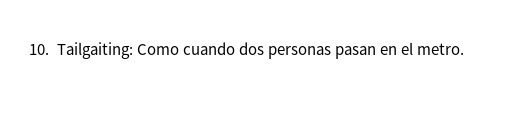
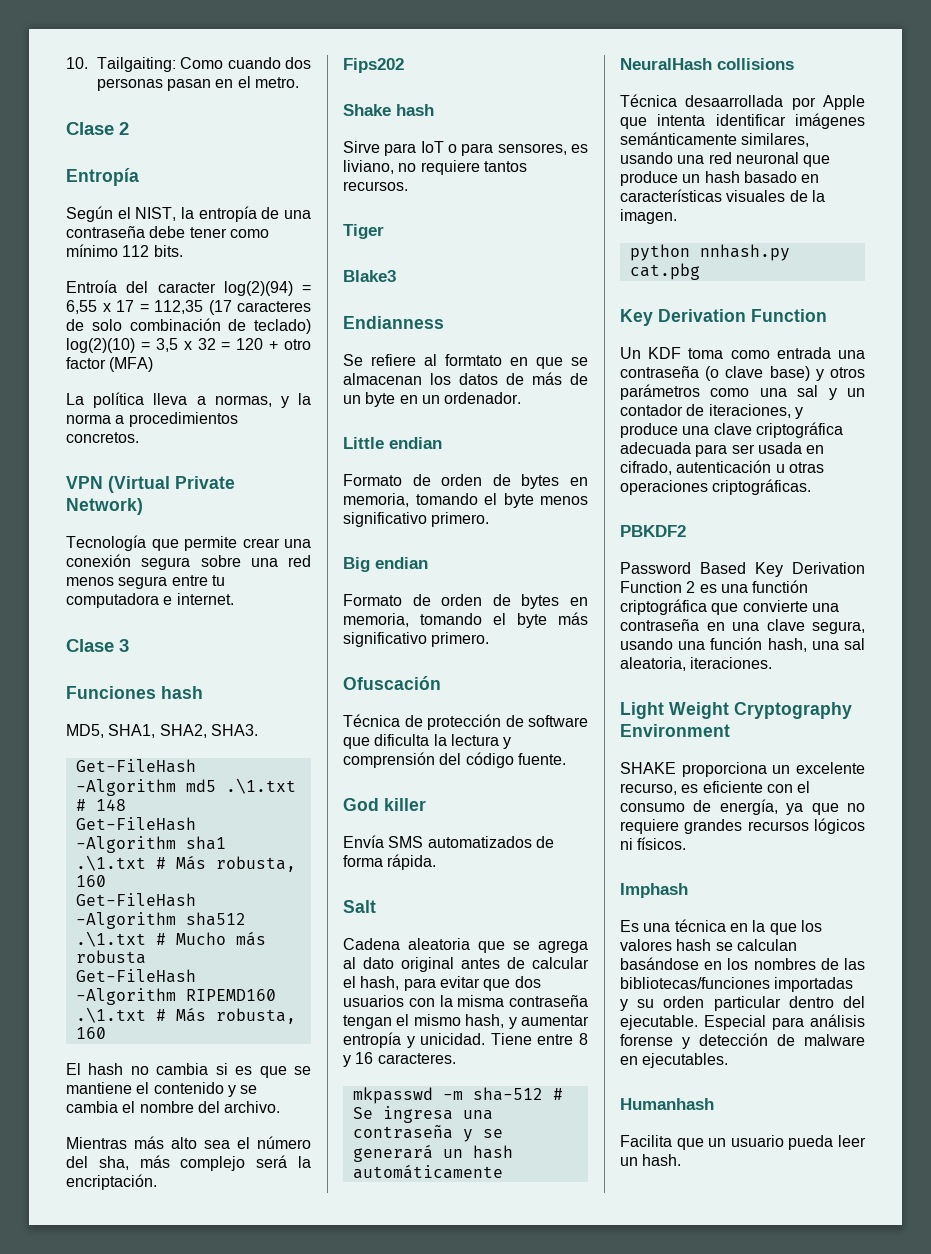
+ Clase 2
+ Entropía
+ Según el NIST, la entropía de una contraseña debe tener como mínimo 112 bits.
+ Entroía del caracter log(2)(94) = 6,55 x 17 = 112,35 (17 caracteres de solo combinación de teclado) log(2)(10) = 3,5 x 32 = 120 + otro factor (MFA)
+ La política lleva a normas, y la norma a procedimientos concretos.
+ VPN (Virtual Private Network)
+ Tecnología que permite crear una conexión segura sobre una red menos segura entre tu computadora e internet.
+ Clase 3
+ Funciones hash
+ MD5, SHA1, SHA2, SHA3.
+ Get-FileHash -Algorithm md5 .\1.txt # 148
+ Get-FileHash -Algorithm sha1 .\1.txt # Más robusta, 160
+ Get-FileHash -Algorithm sha512 .\1.txt # Mucho más robusta
+ Get-FileHash -Algorithm RIPEMD160 .\1.txt # Más robusta, 160
+ El hash no cambia si es que se mantiene el contenido y se cambia el nombre del archivo.
+ Mientras más alto sea el número del sha, más complejo será la encriptación.
+ Fips202
+ Shake hash
+ Sirve para IoT o para sensores, es liviano, no requiere tantos recursos.
+ Tiger
+ Blake3
+ Endianness
+ Se refiere al formtato en que se almacenan los datos de más de un byte en un ordenador.
+ Little endian
+ Formato de orden de bytes en memoria, tomando el byte menos significativo primero.
+ Big endian
+ Formato de orden de bytes en memoria, tomando el byte más significativo primero.
+ Ofuscación
+ Técnica de protección de software que dificulta la lectura y comprensión del código fuente.
+ God killer
+ Envía SMS automatizados de forma rápida.
+ Salt
+ Cadena aleatoria que se agrega al dato original antes de calcular el hash, para evitar que dos usuarios con la misma contraseña tengan el mismo hash, y aumentar entropía y unicidad. Tiene entre 8 y 16 caracteres.
+ mkpasswd -m sha-512 # Se ingresa una contraseña y se generará un hash automáticamente
+ NeuralHash collisions
+ Técnica desaarrollada por Apple que intenta identificar imágenes semánticamente similares, usando una red neuronal que produce un hash basado en características visuales de la imagen.
+ python nnhash.py cat.pbg
+ Key Derivation Function
+ Un KDF toma como entrada una contraseña (o clave base) y otros parámetros como una sal y un contador de iteraciones, y produce una clave criptográfica adecuada para ser usada en cifrado, autenticación u otras operaciones criptográficas.
+ PBKDF2
+ Password Based Key Derivation Function 2 es una functión criptográfica que convierte una contraseña en una clave segura, usando una función hash, una sal aleatoria, iteraciones.
+ Light Weight Cryptography Environment
+ SHAKE proporciona un excelente recurso, es eficiente con el consumo de energía, ya que no requiere grandes recursos lógicos ni físicos.
+ Imphash
+ Es una técnica en la que los valores hash se calculan basándose en los nombres de las bibliotecas/funciones importadas y su orden particular dentro del ejecutable. Especial para análisis forense y detección de malware en ejecutables.
+ Humanhash
+ Facilita que un usuario pueda leer un hash.

